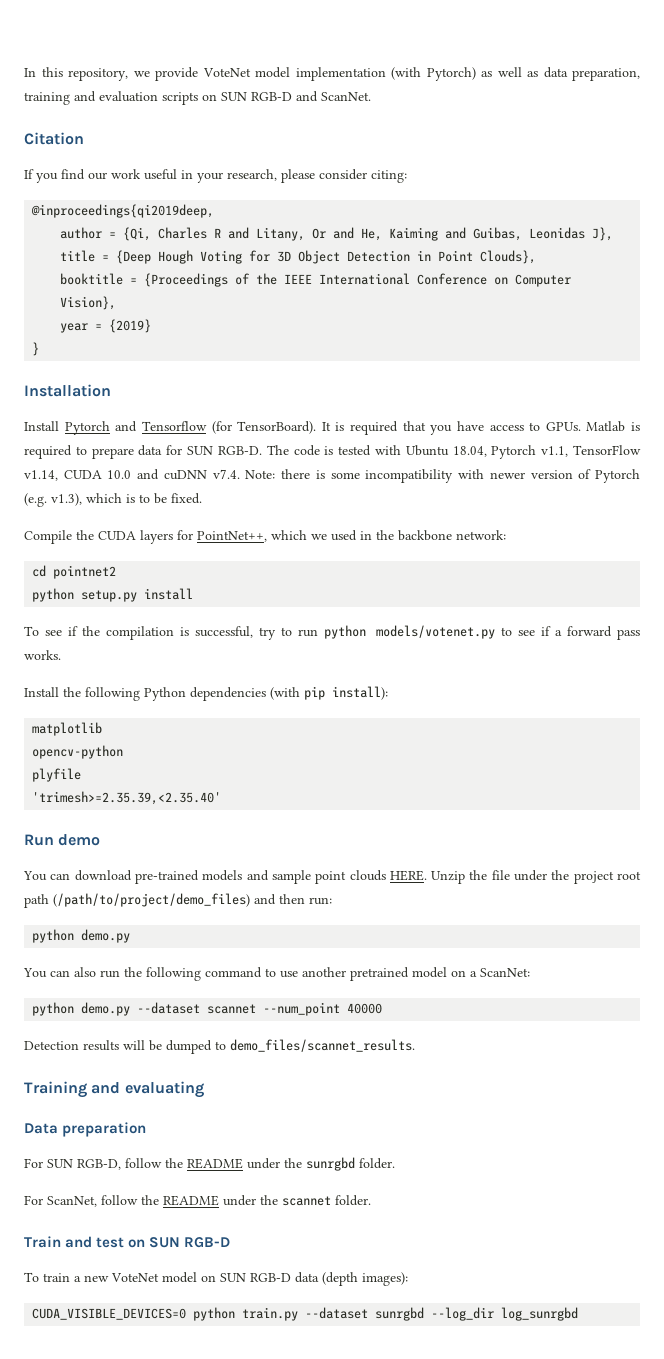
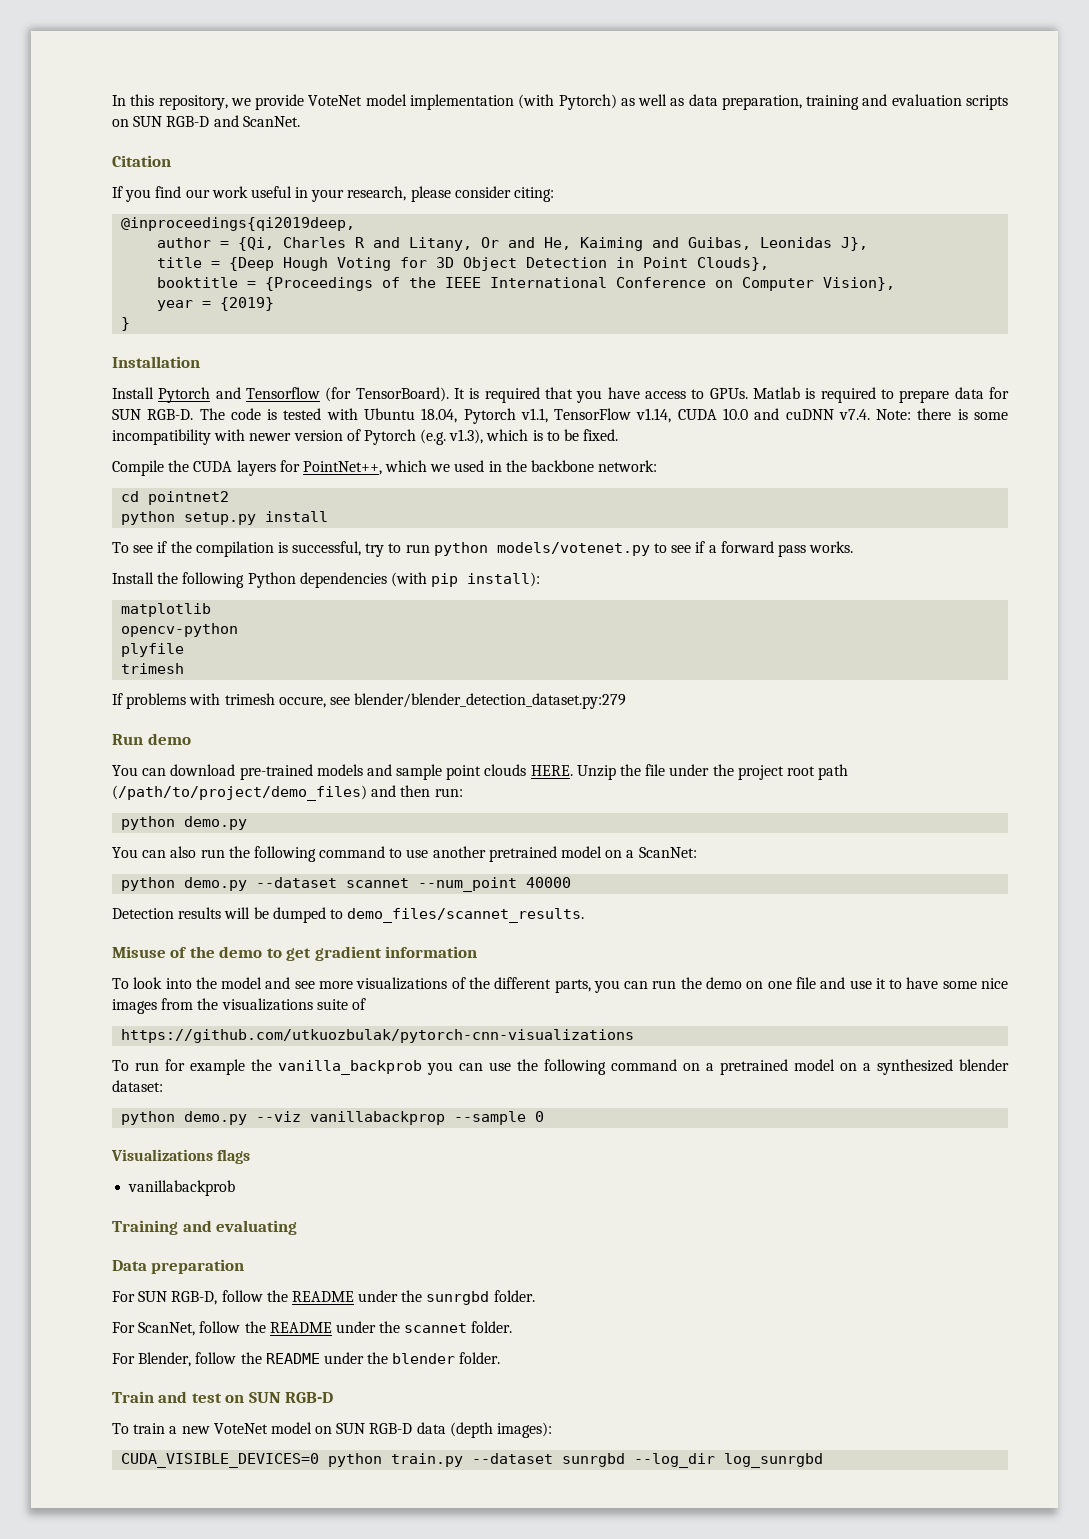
  plyfile
- 'trimesh>=2.35.39,<2.35.40'
+ trimesh
+ If problems with trimesh occure, see blender/blender_detection_dataset.py:279
+ Misuse of the demo to get gradient information
+ To look into the model and see more visualizations of the different parts, you can run the demo on one file and use it to have some nice images from the visualizations suite of
+ https://github.com/utkuozbulak/pytorch-cnn-visualizations
+ To run for example the vanilla_backprob you can use the following command on a pretrained model on a synthesized blender dataset:
+ python demo.py --viz vanillabackprop --sample 0
+ Visualizations flags
+ vanillabackprob
+ For Blender, follow the README under the blender folder.

